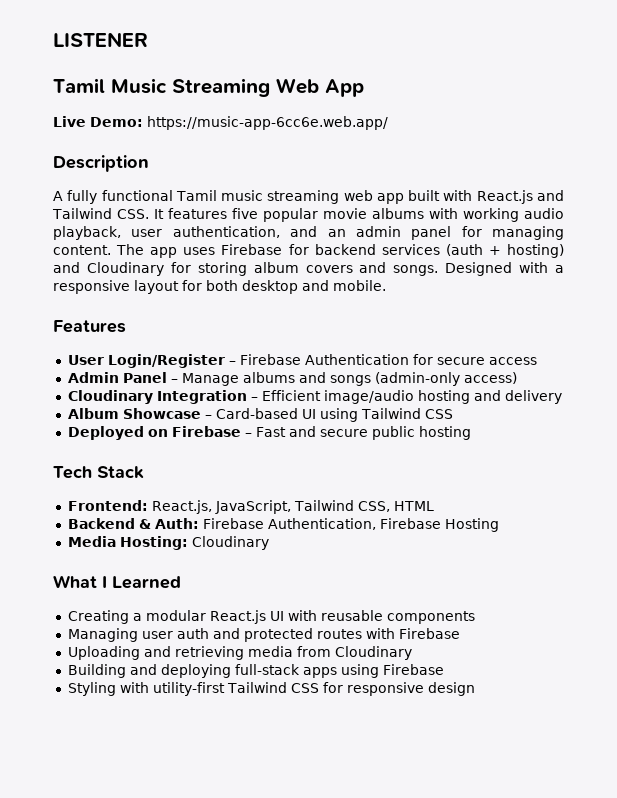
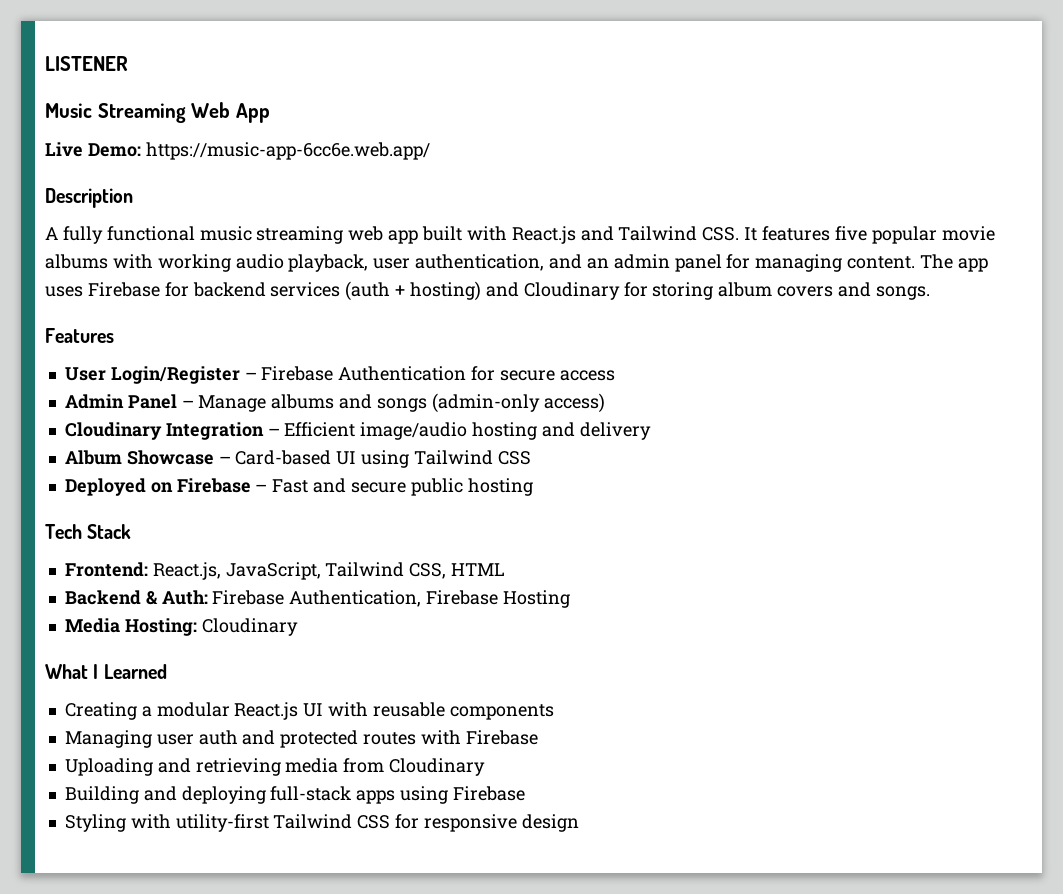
- Tamil Music Streaming Web App
+ Music Streaming Web App
- A fully functional Tamil music streaming web app built with React.js and Tailwind CSS. It features five popular movie albums with working audio playback, user authentication, and an admin panel for managing content.
+ A fully functional music streaming web app built with React.js and Tailwind CSS. It features five popular movie albums with working audio playback, user authentication, and an admin panel for managing content.
- Designed with a responsive layout for both desktop and mobile.

